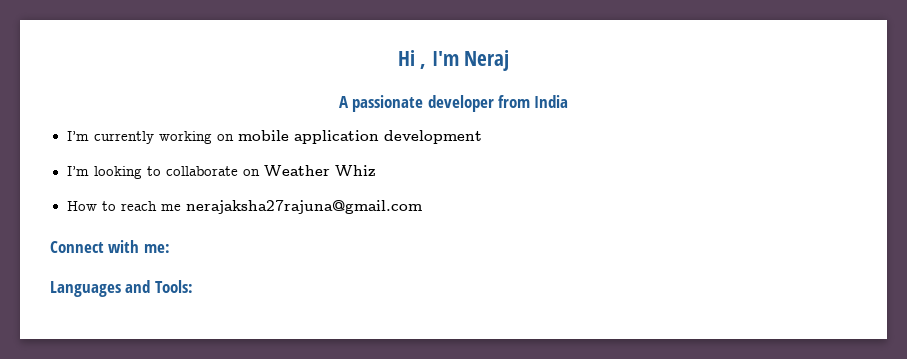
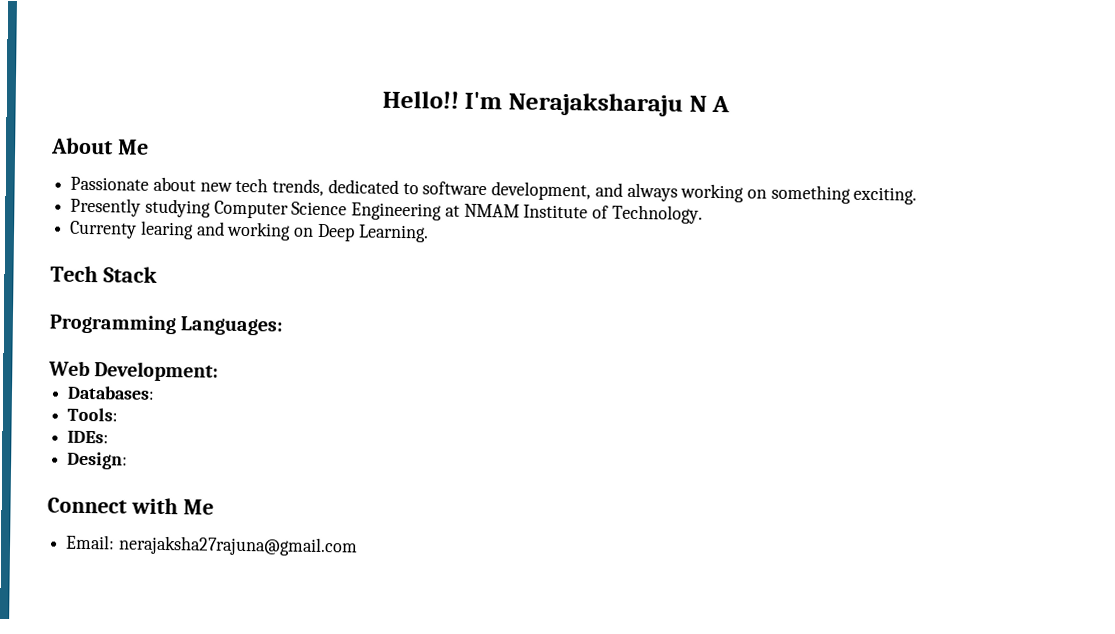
- Hi , I'm Neraj
- A passionate developer from India
- I’m currently working on mobile application development
- I’m looking to collaborate on Weather Whiz
- How to reach me nerajaksha27rajuna@gmail.com
- Connect with me:
- Languages and Tools:
+ Hello!! I'm Nerajaksharaju N A
+ About Me
+ Passionate about new tech trends, dedicated to software development, and always working on something exciting.
+ Presently studying Computer Science Engineering at NMAM Institute of Technology.
+ Currenty learing and working on Deep Learning.
+ Tech Stack
+ Programming Languages:
+ Web Development:
+ Databases:
+ Tools:
+ IDEs:
+ Design:
+ Connect with Me
+ Email: nerajaksha27rajuna@gmail.com

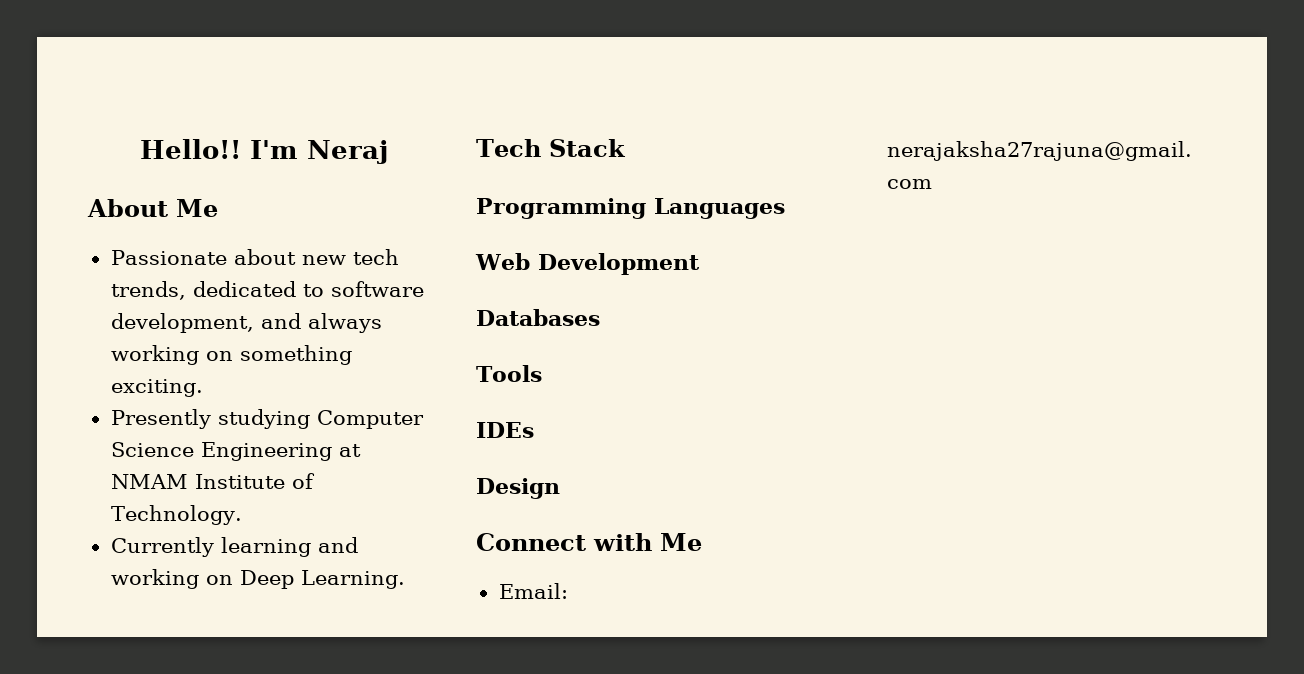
- I'm Nerajaksharaju N A
+ I'm Neraj
- Currenty learing and working on Deep Learning.
+ Currently learning and working on Deep Learning.
- Programming Languages:
+ Programming Languages
- Web Development:
- Databases:
- Tools:
- IDEs:
- Design:
+ Web Development
+ Databases
+ Tools
+ IDEs
+ Design

